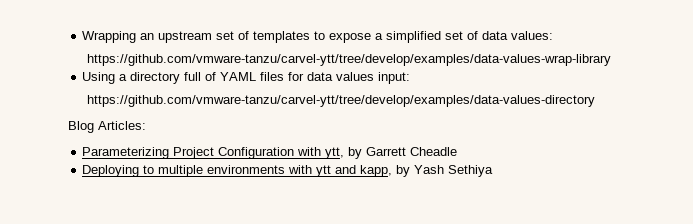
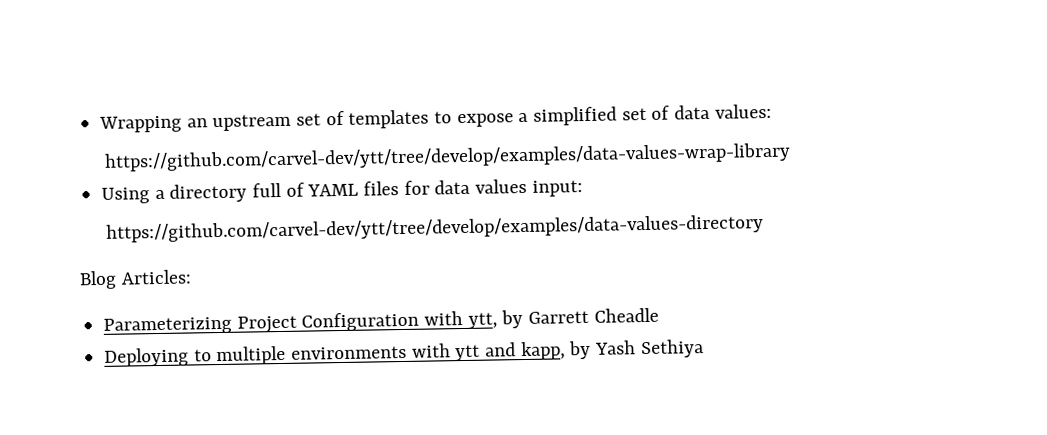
- https://github.com/vmware-tanzu/carvel-ytt/tree/develop/examples/data-values-wrap-library
+ https://github.com/carvel-dev/ytt/tree/develop/examples/data-values-wrap-library
- https://github.com/vmware-tanzu/carvel-ytt/tree/develop/examples/data-values-directory
+ https://github.com/carvel-dev/ytt/tree/develop/examples/data-values-directory

